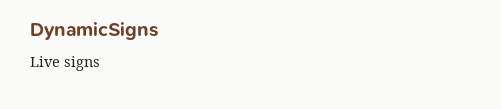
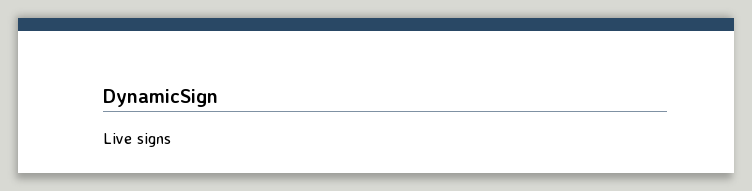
- DynamicSigns
+ DynamicSign

